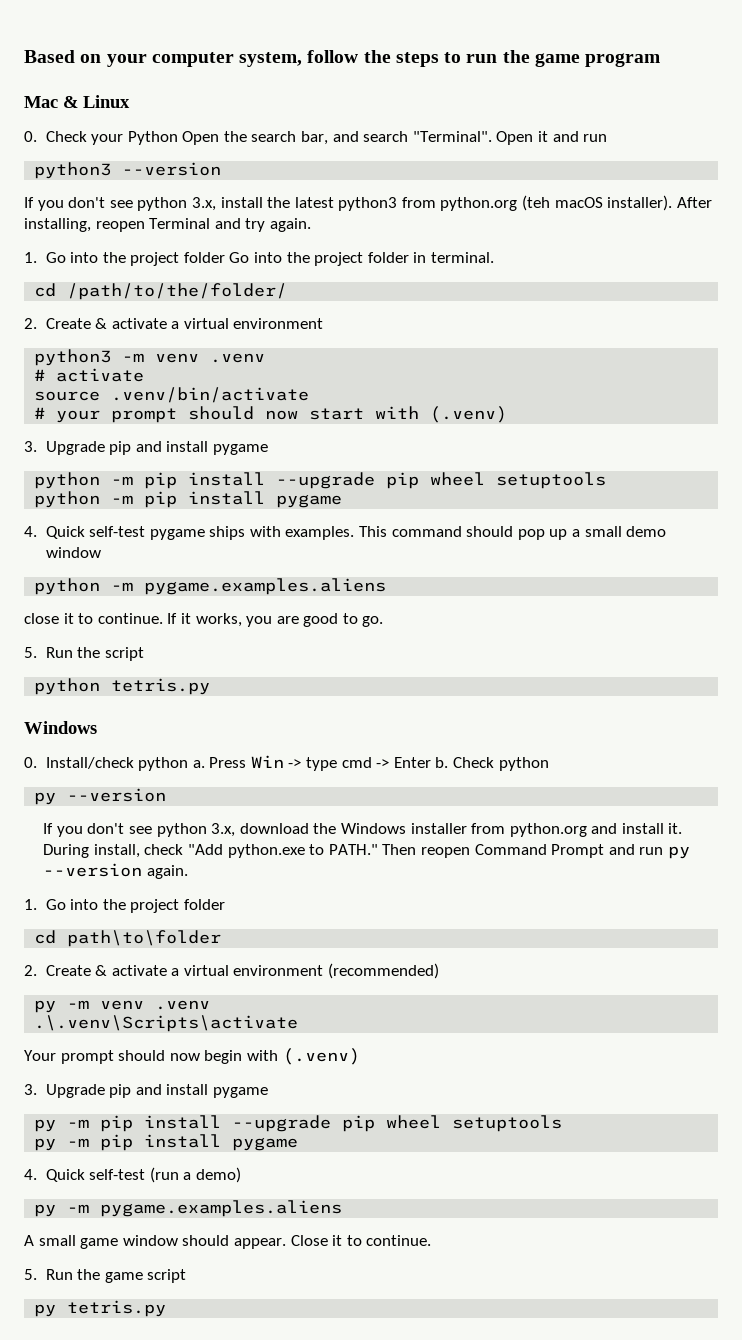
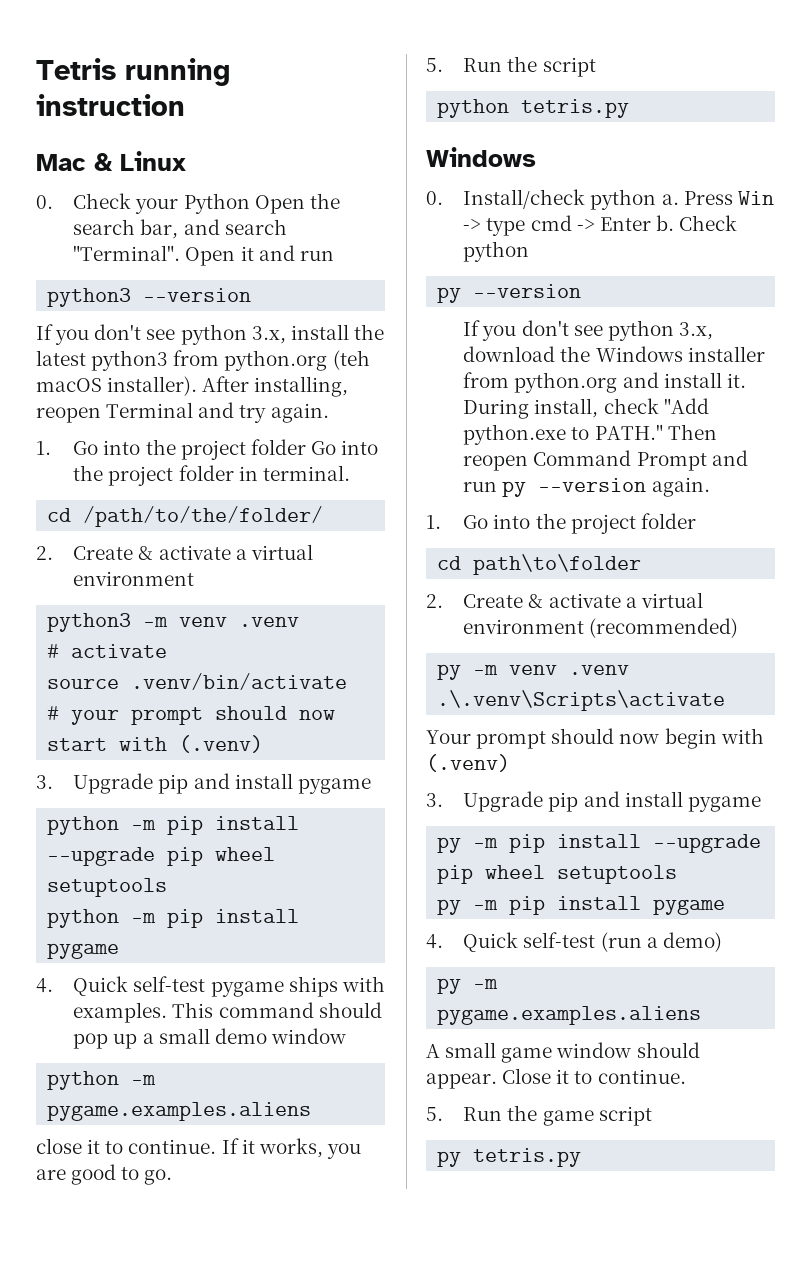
- Based on your computer system, follow the steps to run the game program
+ Tetris running instruction

